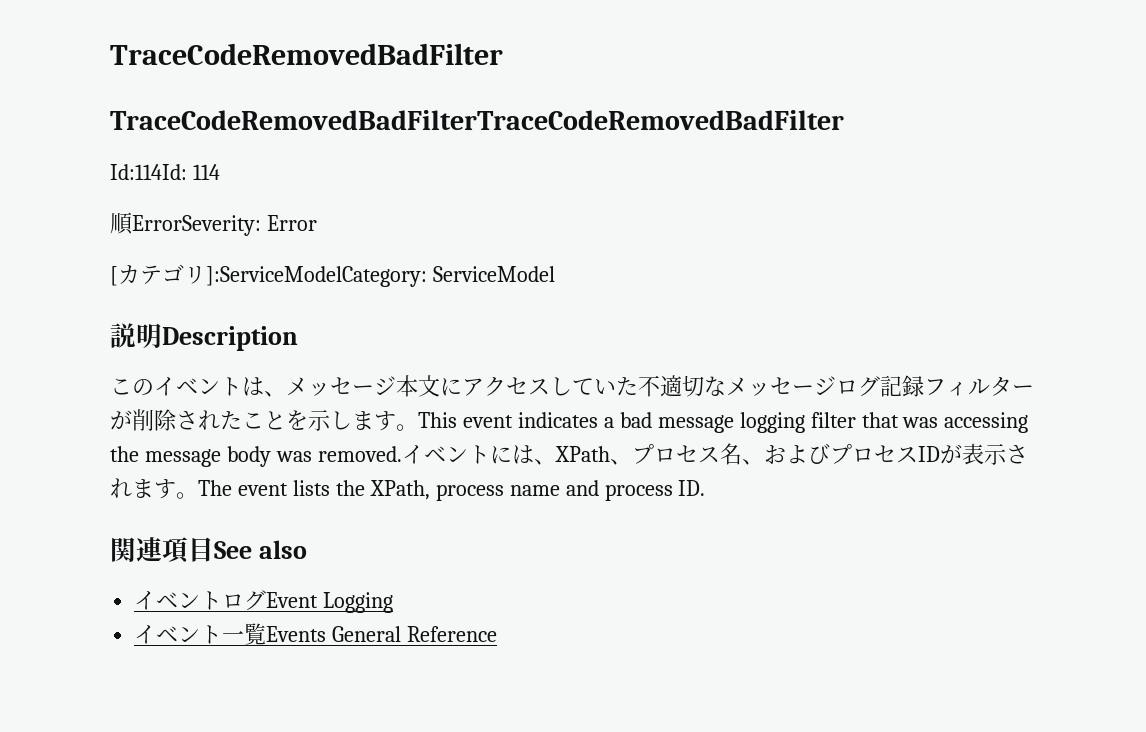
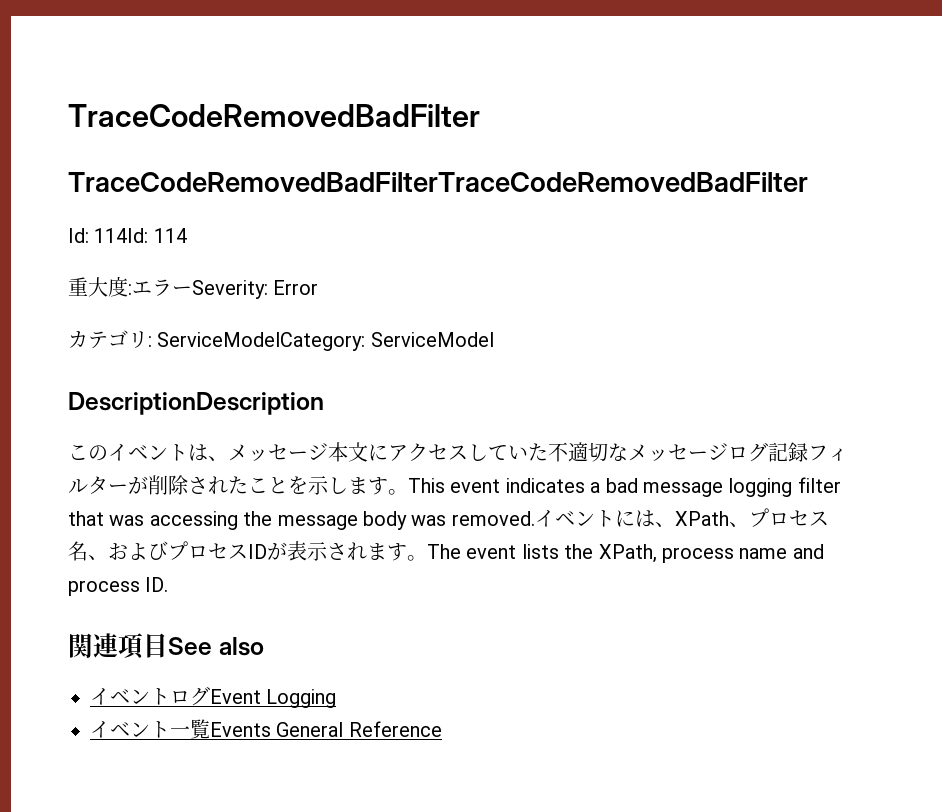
- Id:114Id: 114
+ Id: 114Id: 114
- 順ErrorSeverity: Error
+ 重大度:エラーSeverity: Error
- [カテゴリ]:ServiceModelCategory: ServiceModel
+ カテゴリ: ServiceModelCategory: ServiceModel
- 説明Description
+ DescriptionDescription

